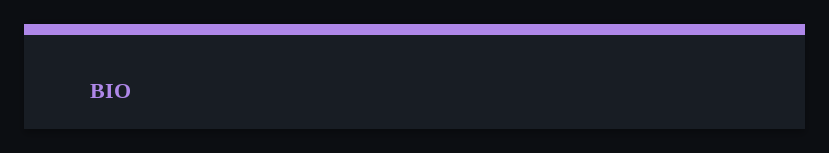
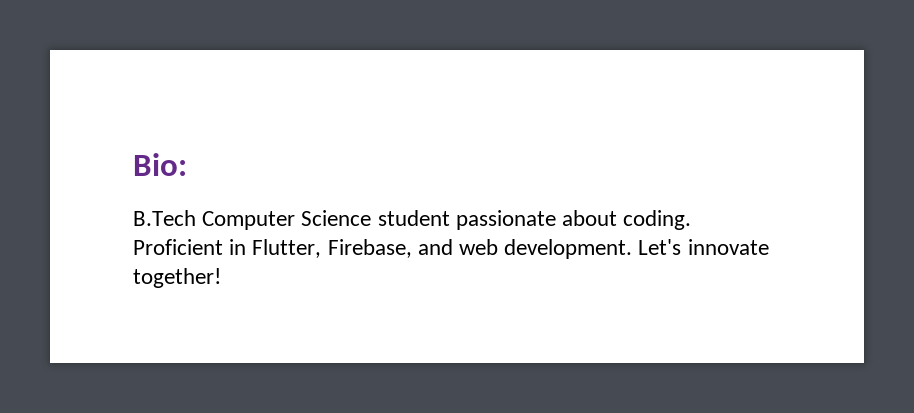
- BIO
+ Bio:
+ B.Tech Computer Science student passionate about coding. Proficient in Flutter, Firebase, and web development. Let's innovate together!

